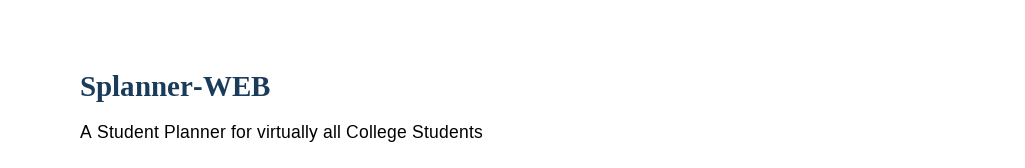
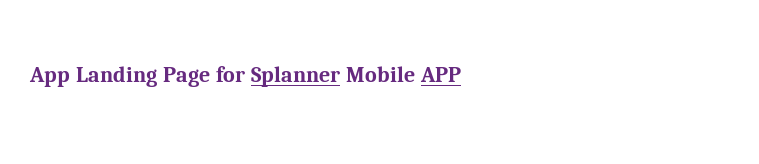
- Splanner-WEB
- A Student Planner for virtually all College Students
+ App Landing Page for Splanner Mobile APP

